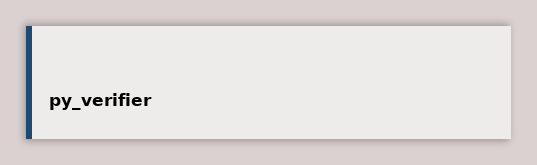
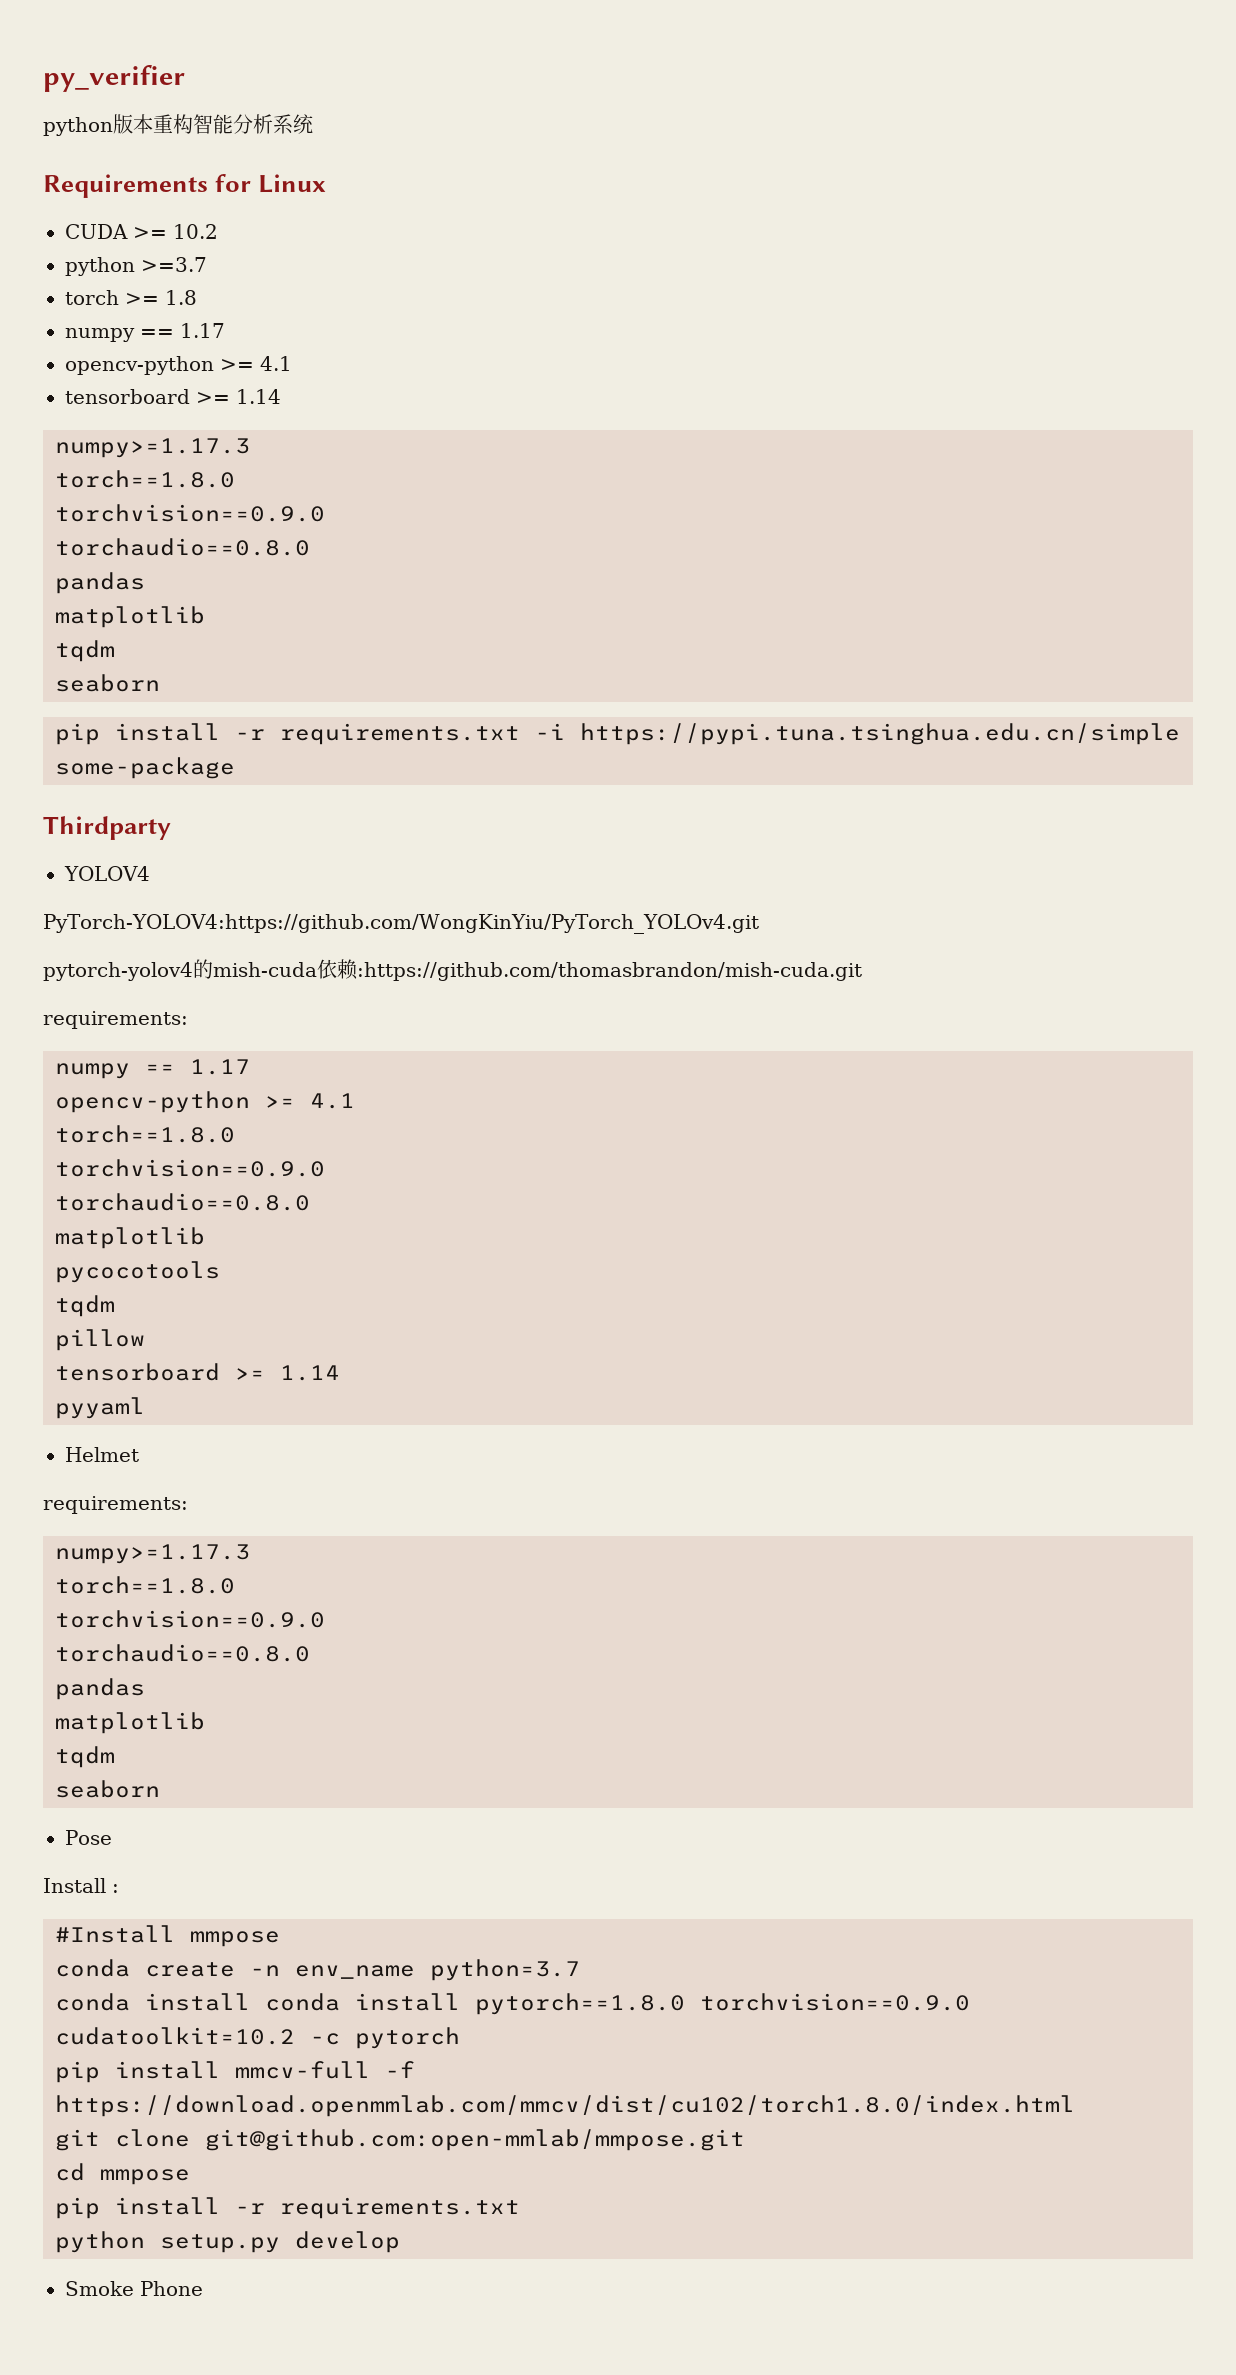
+ python版本重构智能分析系统
+ Requirements for Linux
+ CUDA >= 10.2
+ python >=3.7
+ torch >= 1.8
+ numpy == 1.17
+ opencv-python >= 4.1
+ tensorboard >= 1.14
+ numpy>=1.17.3
+ torch==1.8.0
+ torchvision==0.9.0
+ torchaudio==0.8.0
+ pandas
+ matplotlib
+ tqdm
+ seaborn
+ pip install -r requirements.txt -i https://pypi.tuna.tsinghua.edu.cn/simple some-package
+ Thirdparty
+ YOLOV4
+ PyTorch-YOLOV4:https://github.com/WongKinYiu/PyTorch_YOLOv4.git
+ pytorch-yolov4的mish-cuda依赖:https://github.com/thomasbrandon/mish-cuda.git
+ requirements:
+ numpy == 1.17
+ opencv-python >= 4.1
+ torch==1.8.0
+ torchvision==0.9.0
+ torchaudio==0.8.0
+ matplotlib
+ pycocotools
+ tqdm
+ pillow
+ tensorboard >= 1.14
+ pyyaml
+ Helmet
+ requirements:
+ numpy>=1.17.3
+ torch==1.8.0
+ torchvision==0.9.0
+ torchaudio==0.8.0
+ pandas
+ matplotlib
+ tqdm
+ seaborn
+ Pose
+ Install :
+ #Install mmpose
+ conda create -n env_name python=3.7
+ conda install conda install pytorch==1.8.0 torchvision==0.9.0 cudatoolkit=10.2 -c pytorch
+ pip install mmcv-full -f https://download.openmmlab.com/mmcv/dist/cu102/torch1.8.0/index.html
+ git clone git@github.com:open-mmlab/mmpose.git
+ cd mmpose
+ pip install -r requirements.txt
+ python setup.py develop
+ Smoke Phone

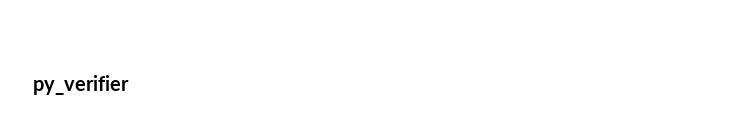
- python版本重构智能分析系统
- Requirements for Linux
- CUDA >= 10.2
- python >=3.7
- torch >= 1.8
- numpy == 1.17
- opencv-python >= 4.1
- tensorboard >= 1.14
- numpy>=1.17.3
- torch==1.8.0
- torchvision==0.9.0
- torchaudio==0.8.0
- pandas
- matplotlib
- tqdm
- seaborn
- pip install -r requirements.txt -i https://pypi.tuna.tsinghua.edu.cn/simple some-package
- Thirdparty
- YOLOV4
- PyTorch-YOLOV4:https://github.com/WongKinYiu/PyTorch_YOLOv4.git
- pytorch-yolov4的mish-cuda依赖:https://github.com/thomasbrandon/mish-cuda.git
- requirements:
- numpy == 1.17
- opencv-python >= 4.1
- torch==1.8.0
- torchvision==0.9.0
- torchaudio==0.8.0
- matplotlib
- pycocotools
- tqdm
- pillow
- tensorboard >= 1.14
- pyyaml
- Helmet
- requirements:
- numpy>=1.17.3
- torch==1.8.0
- torchvision==0.9.0
- torchaudio==0.8.0
- pandas
- matplotlib
- tqdm
- seaborn
- Pose
- Install :
- #Install mmpose
- conda create -n env_name python=3.7
- conda install conda install pytorch==1.8.0 torchvision==0.9.0 cudatoolkit=10.2 -c pytorch
- pip install mmcv-full -f https://download.openmmlab.com/mmcv/dist/cu102/torch1.8.0/index.html
- git clone git@github.com:open-mmlab/mmpose.git
- cd mmpose
- pip install -r requirements.txt
- python setup.py develop
- Smoke Phone

